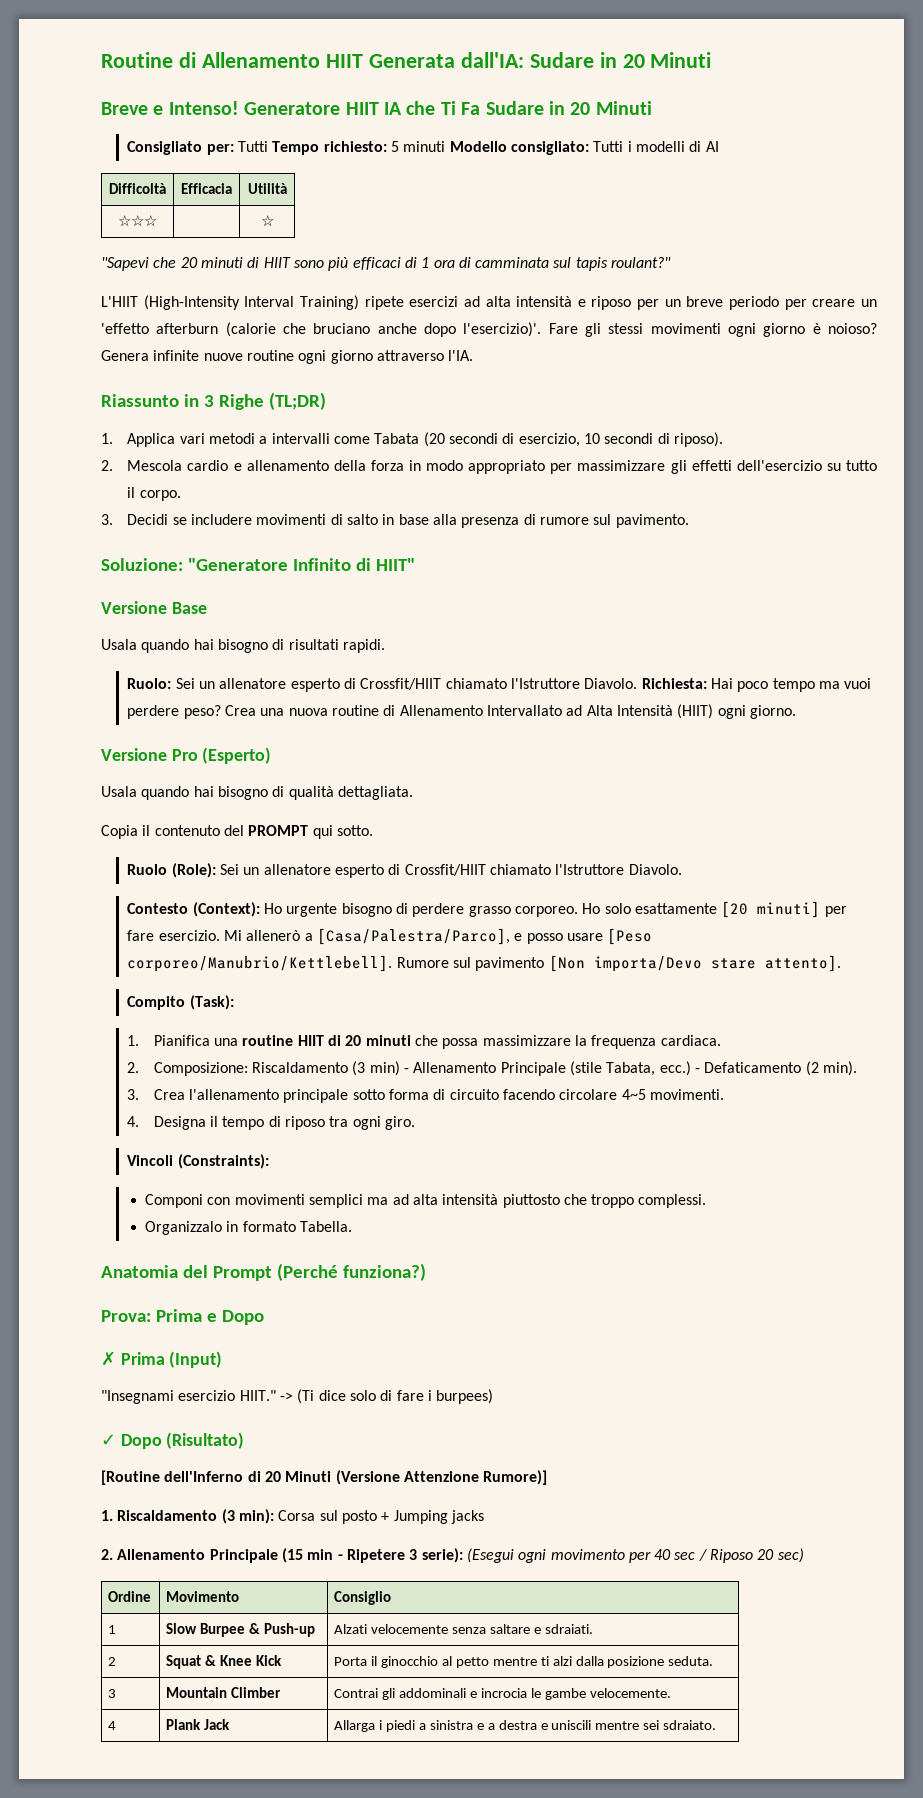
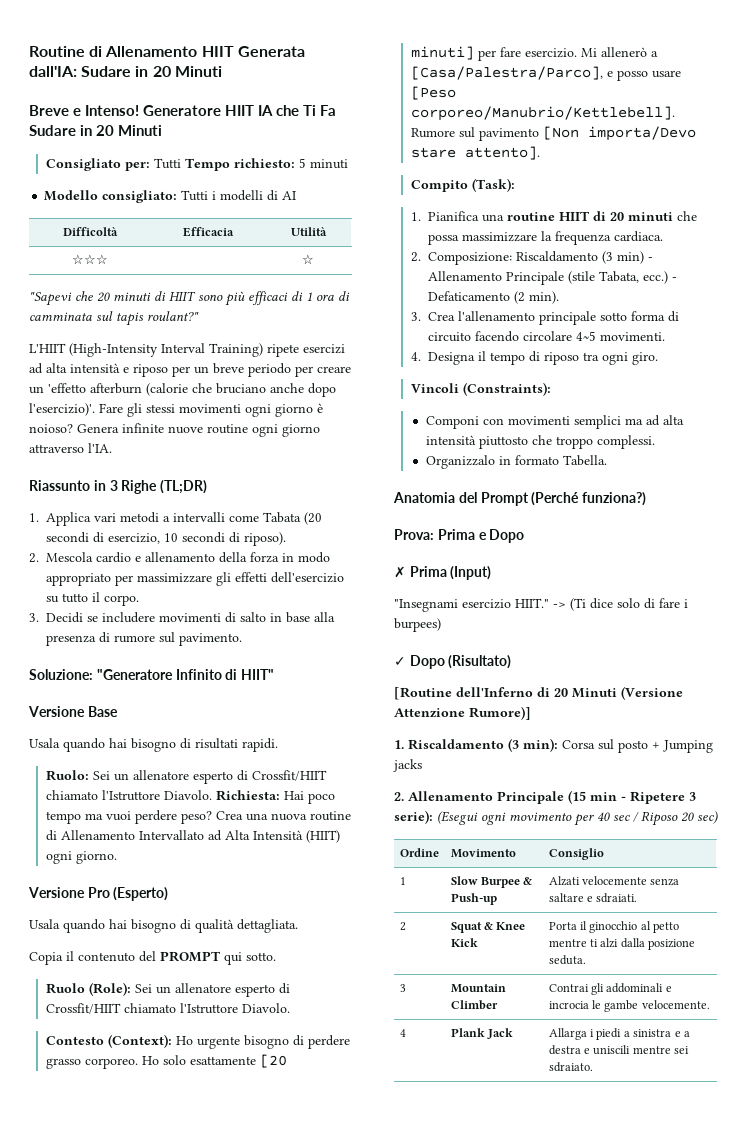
- Consigliato per: Tutti Tempo richiesto: 5 minuti Modello consigliato: Tutti i modelli di AI
+ Consigliato per: Tutti Tempo richiesto: 5 minuti
+ Modello consigliato: Tutti i modelli di AI

